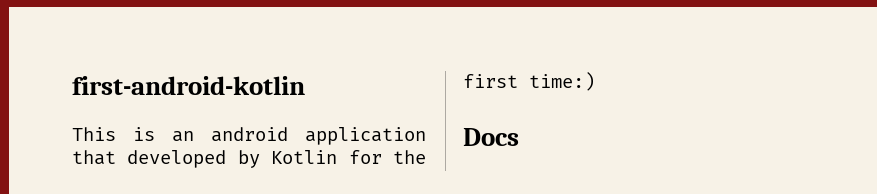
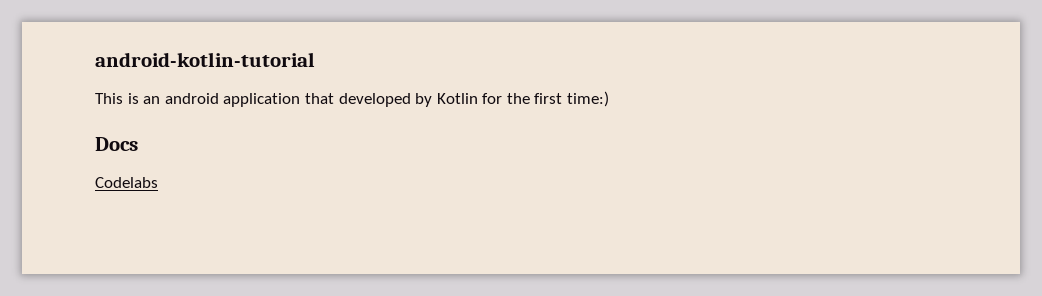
- first-android-kotlin
+ android-kotlin-tutorial
+ Codelabs

